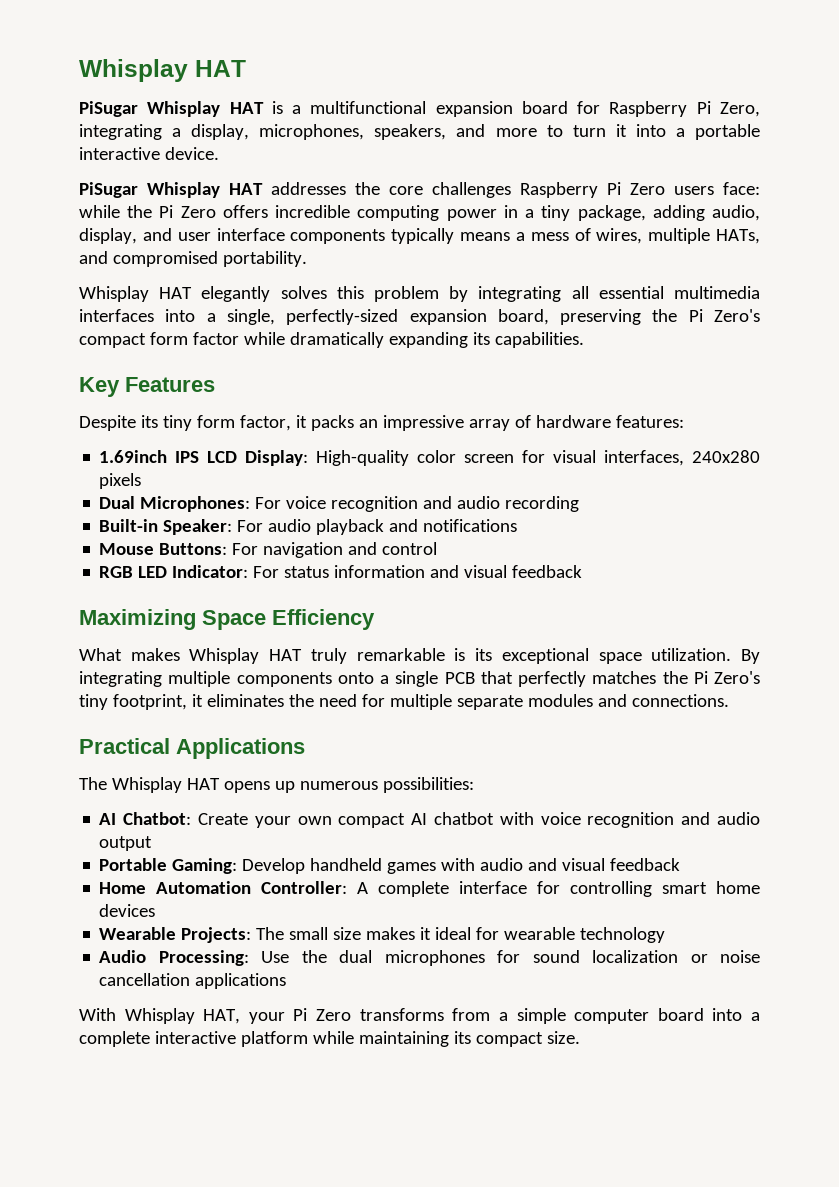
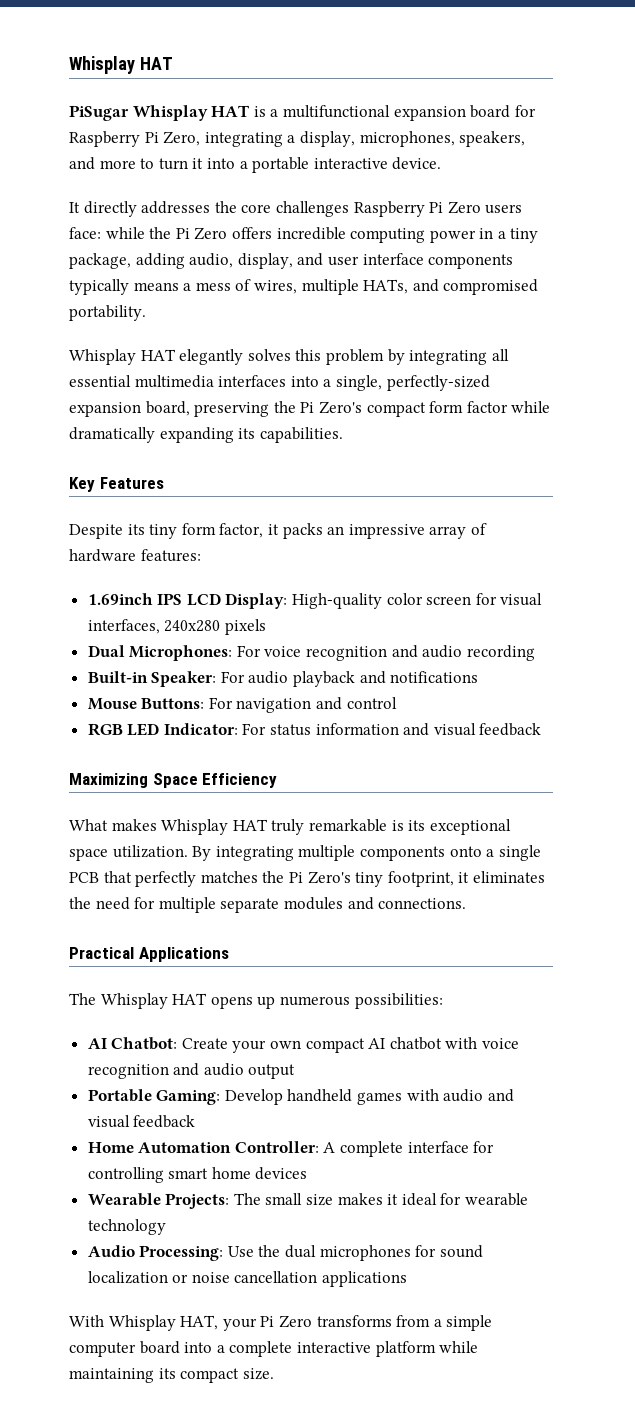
- PiSugar Whisplay HAT addresses the core challenges Raspberry Pi Zero users face: while the Pi Zero offers incredible computing power in a tiny package, adding audio, display, and user interface components typically means a mess of wires, multiple HATs, and compromised portability.
+ It directly addresses the core challenges Raspberry Pi Zero users face: while the Pi Zero offers incredible computing power in a tiny package, adding audio, display, and user interface components typically means a mess of wires, multiple HATs, and compromised portability.

